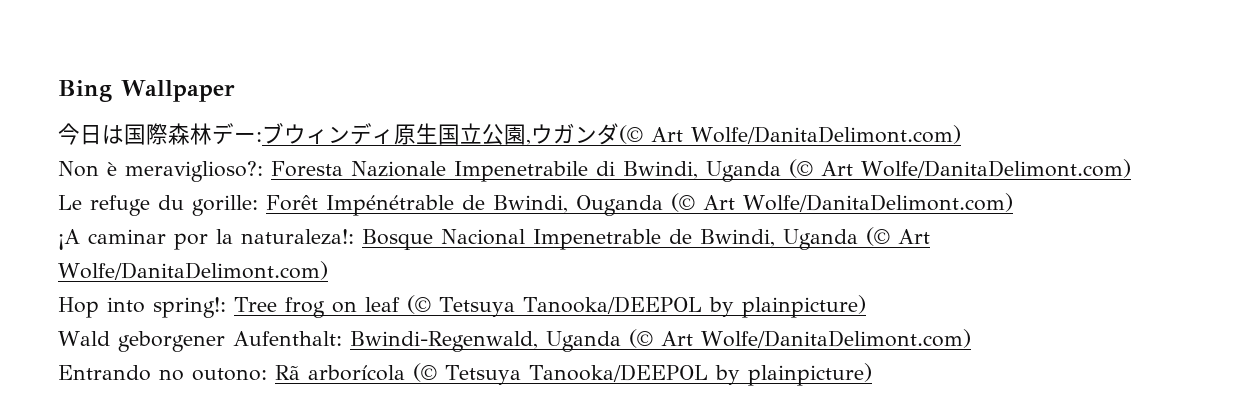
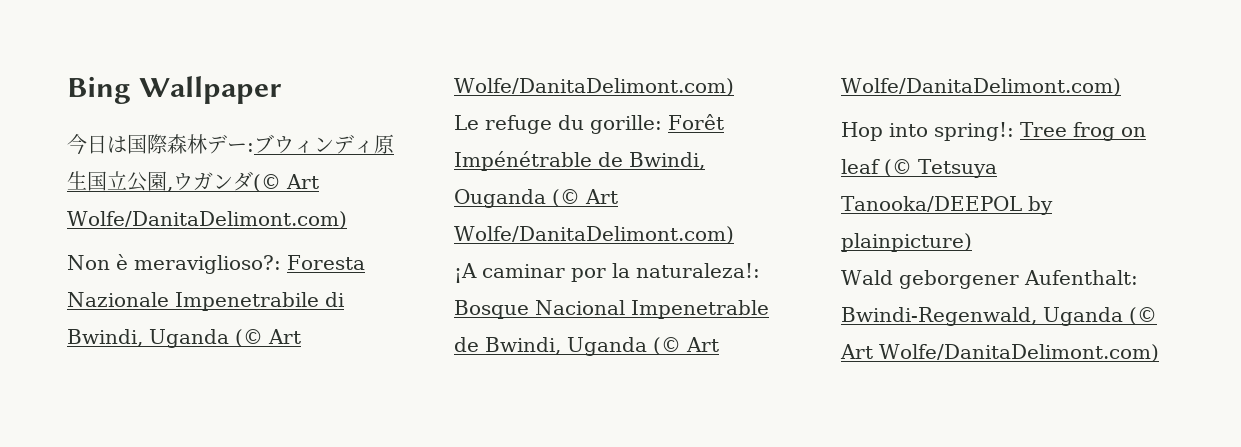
- Entrando no outono: Rã arborícola (© Tetsuya Tanooka/DEEPOL by plainpicture)

